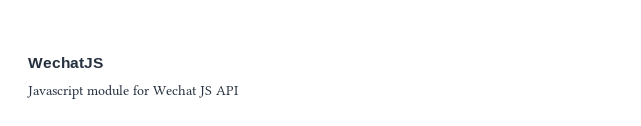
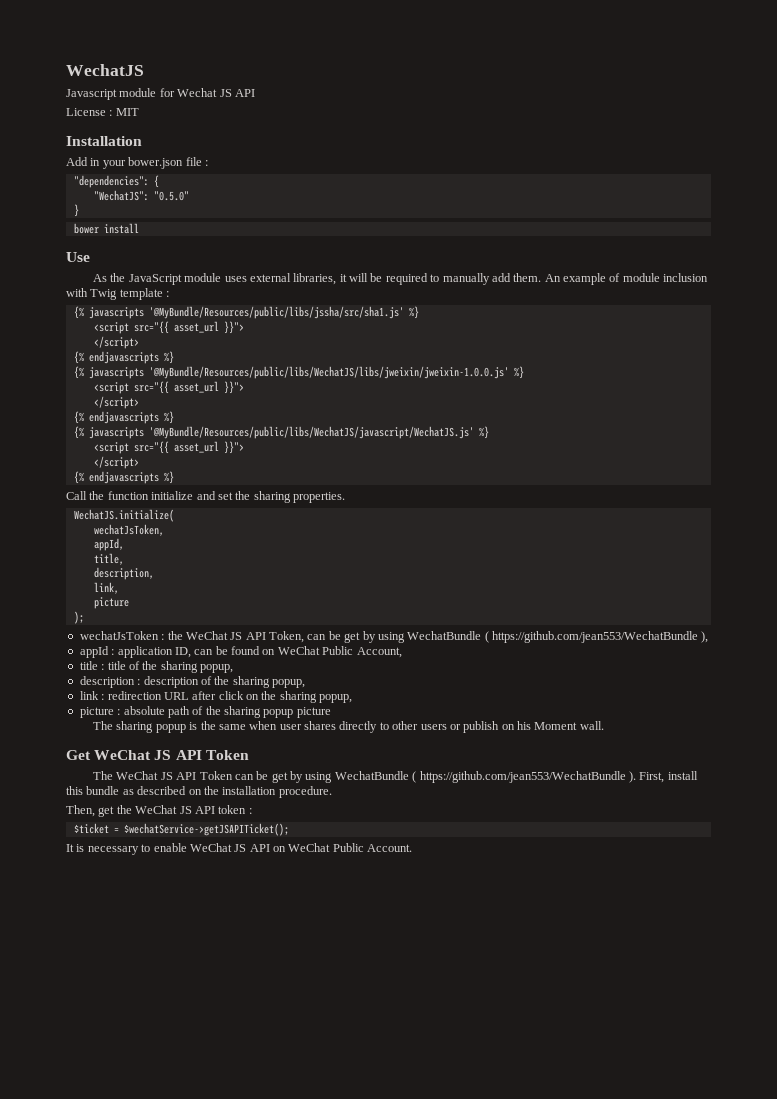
+ License : MIT
+ Installation
+ Add in your bower.json file :
+ "dependencies": {
+ "WechatJS": "0.5.0"
+ }
+ bower install
+ Use
+ As the JavaScript module uses external libraries, it will be required to manually add them. An example of module inclusion with Twig template :
+ {% javascripts '@MyBundle/Resources/public/libs/jssha/src/sha1.js' %}
+ <script src="{{ asset_url }}">
+ </script>
+ {% endjavascripts %}
+ {% javascripts '@MyBundle/Resources/public/libs/WechatJS/libs/jweixin/jweixin-1.0.0.js' %}
+ <script src="{{ asset_url }}">
+ </script>
+ {% endjavascripts %}
+ {% javascripts '@MyBundle/Resources/public/libs/WechatJS/javascript/WechatJS.js' %}
+ <script src="{{ asset_url }}">
+ </script>
+ {% endjavascripts %}
+ Call the function initialize and set the sharing properties.
+ WechatJS.initialize(
+ wechatJsToken,
+ appId,
+ title,
+ description,
+ link,
+ picture
+ );
+ wechatJsToken : the WeChat JS API Token, can be get by using WechatBundle ( https://github.com/jean553/WechatBundle ),
+ appId : application ID, can be found on WeChat Public Account,
+ title : title of the sharing popup,
+ description : description of the sharing popup,
+ link : redirection URL after click on the sharing popup,
+ picture : absolute path of the sharing popup picture
+ The sharing popup is the same when user shares directly to other users or publish on his Moment wall.
+ Get WeChat JS API Token
+ The WeChat JS API Token can be get by using WechatBundle ( https://github.com/jean553/WechatBundle ). First, install this bundle as described on the installation procedure.
+ Then, get the WeChat JS API token :
+ $ticket = $wechatService->getJSAPITicket();
+ It is necessary to enable WeChat JS API on WeChat Public Account.

